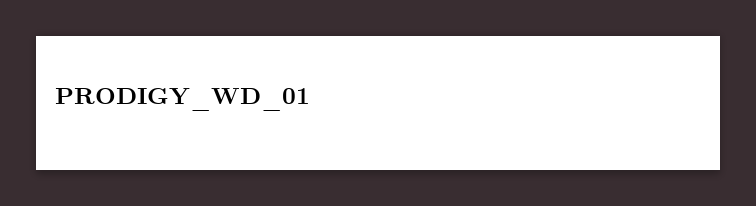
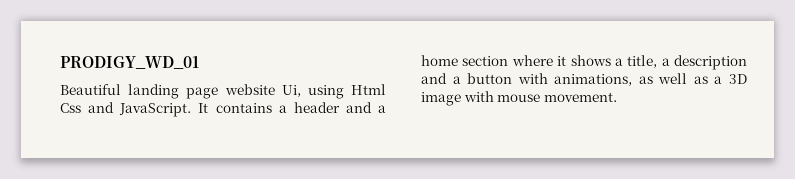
+ Beautiful landing page website Ui, using Html Css and JavaScript. It contains a header and a home section where it shows a title, a description and a button with animations, as well as a 3D image with mouse movement.

